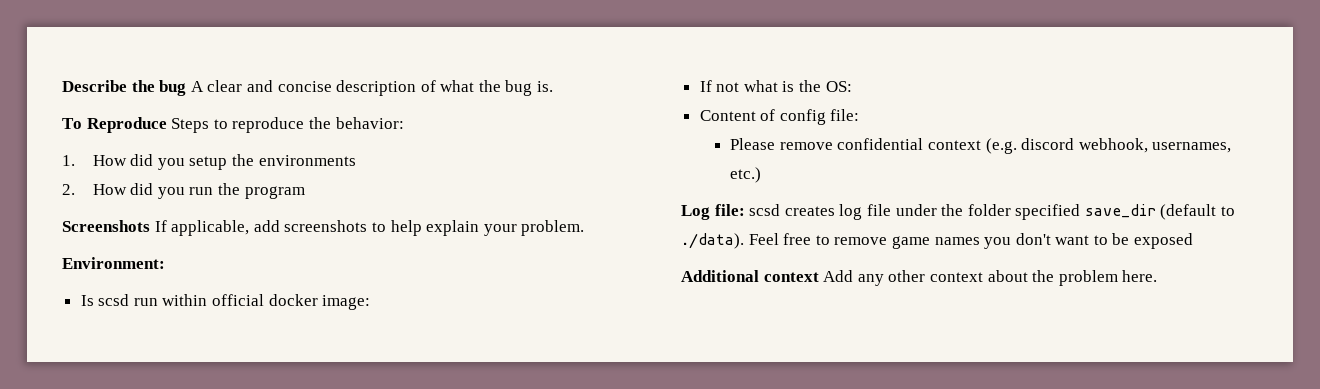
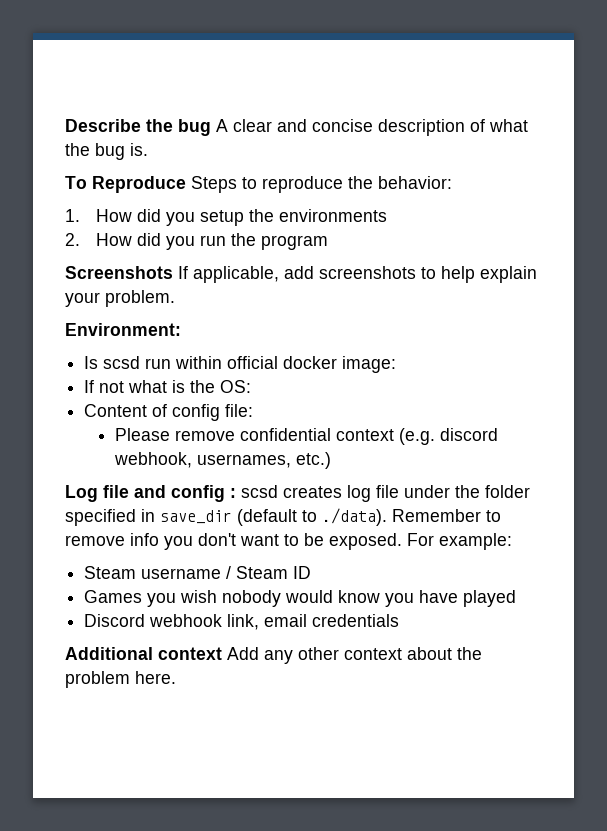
- Log file: scsd creates log file under the folder specified save_dir (default to ./data). Feel free to remove game names you don't want to be exposed
+ Log file and config : scsd creates log file under the folder specified in save_dir (default to ./data). Remember to remove info you don't want to be exposed. For example:
+ Steam username / Steam ID
+ Games you wish nobody would know you have played
+ Discord webhook link, email credentials

